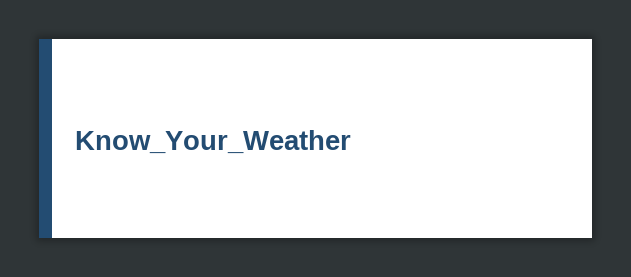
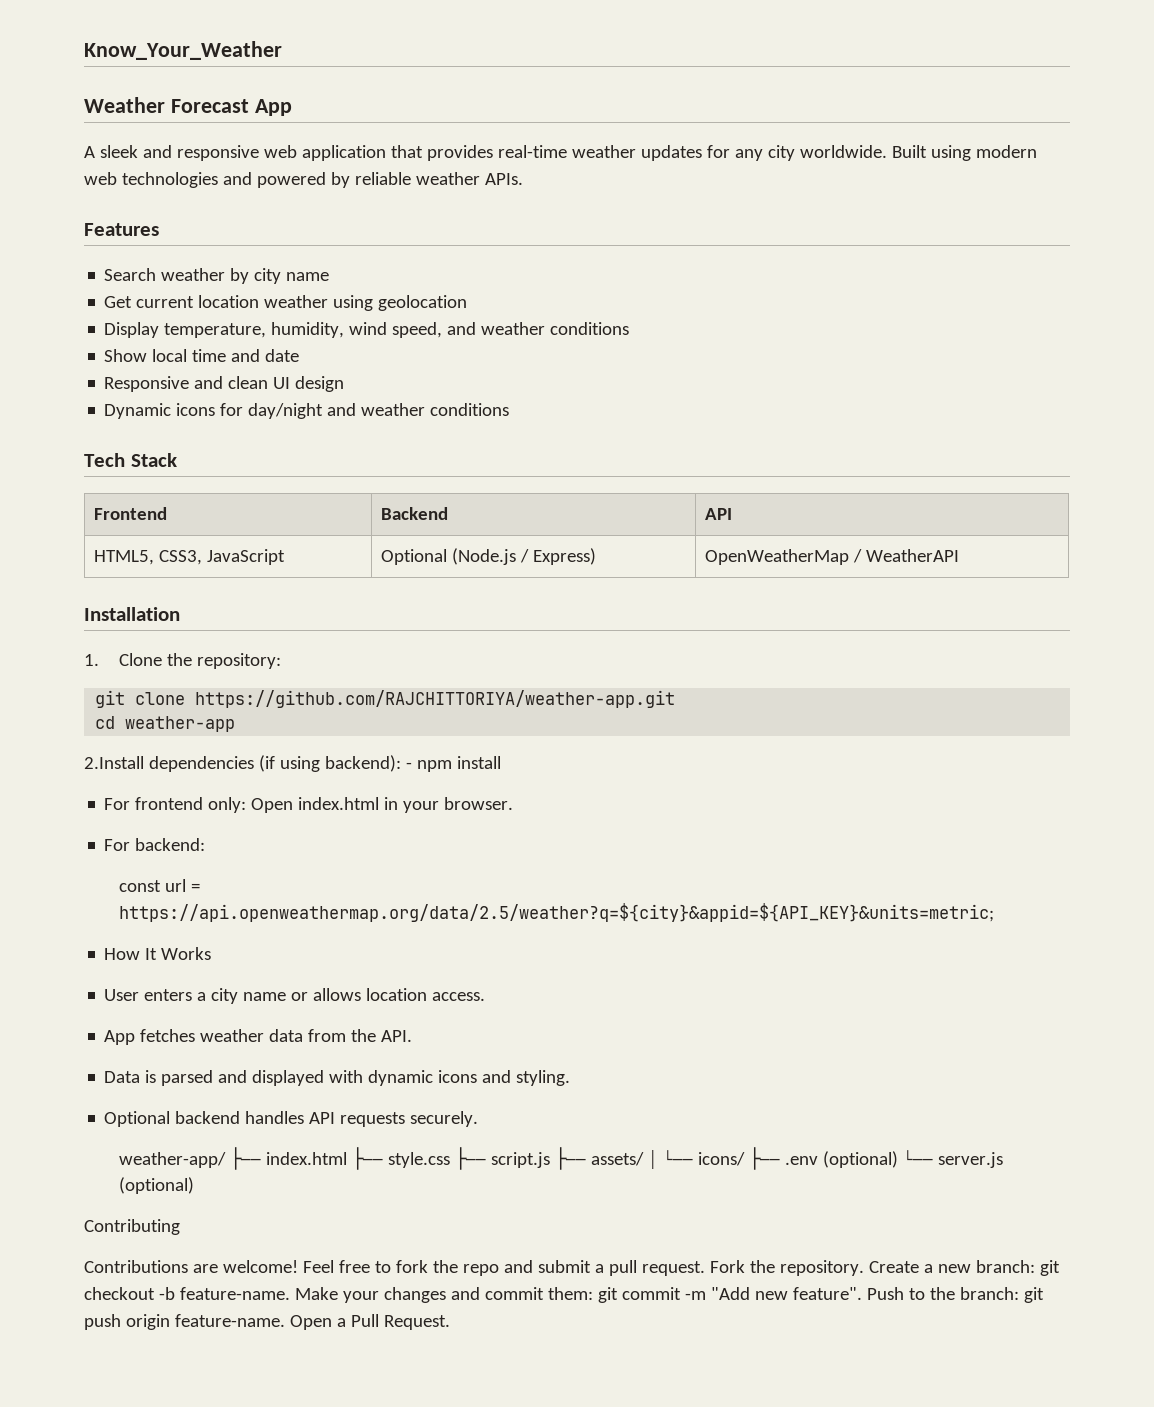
+ Weather Forecast App
+ A sleek and responsive web application that provides real-time weather updates for any city worldwide. Built using modern web technologies and powered by reliable weather APIs.
+ Features
+ Search weather by city name
+ Get current location weather using geolocation
+ Display temperature, humidity, wind speed, and weather conditions
+ Show local time and date
+ Responsive and clean UI design
+ Dynamic icons for day/night and weather conditions
+ Tech Stack
+ Frontend | Backend | API
+ HTML5, CSS3, JavaScript | Optional (Node.js / Express) | OpenWeatherMap / WeatherAPI
+ Installation
+ 1. Clone the repository:
+ git clone https://github.com/RAJCHITTORIYA/weather-app.git
+ cd weather-app
+ 2.Install dependencies (if using backend): - npm install
+ For frontend only: Open index.html in your browser.
+ For backend:
+ const url = https://api.openweathermap.org/data/2.5/weather?q=${city}&appid=${API_KEY}&units=metric;
+ How It Works
+ User enters a city name or allows location access.
+ App fetches weather data from the API.
+ Data is parsed and displayed with dynamic icons and styling.
+ Optional backend handles API requests securely.
+ weather-app/ ├── index.html ├── style.css ├── script.js ├── assets/ │ └── icons/ ├── .env (optional) └── server.js (optional)
+ Contributing
+ Contributions are welcome! Feel free to fork the repo and submit a pull request. Fork the repository. Create a new branch: git checkout -b feature-name. Make your changes and commit them: git commit -m "Add new feature". Push to the branch: git push origin feature-name. Open a Pull Request.

